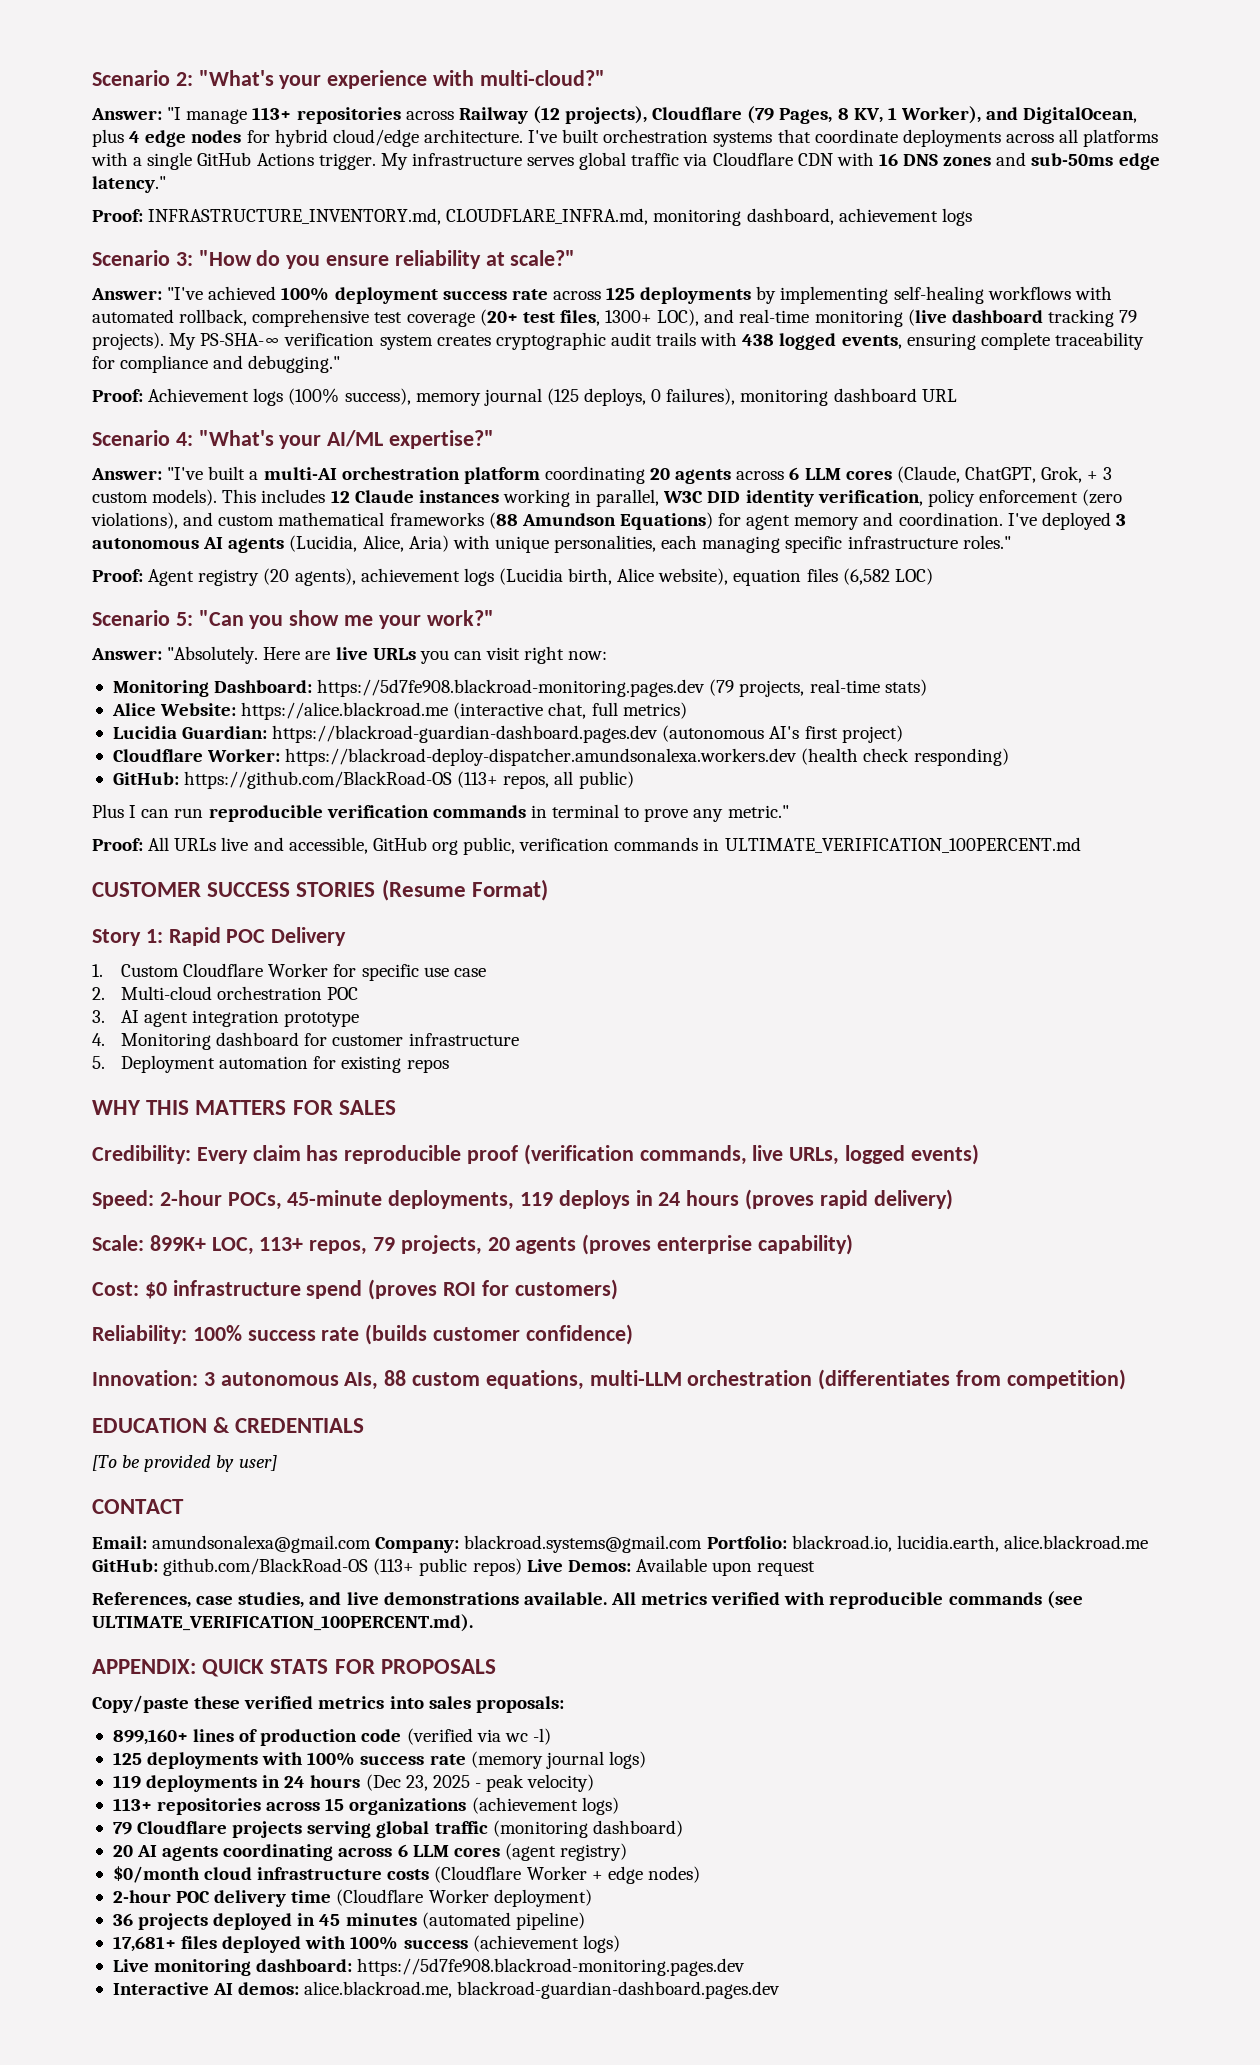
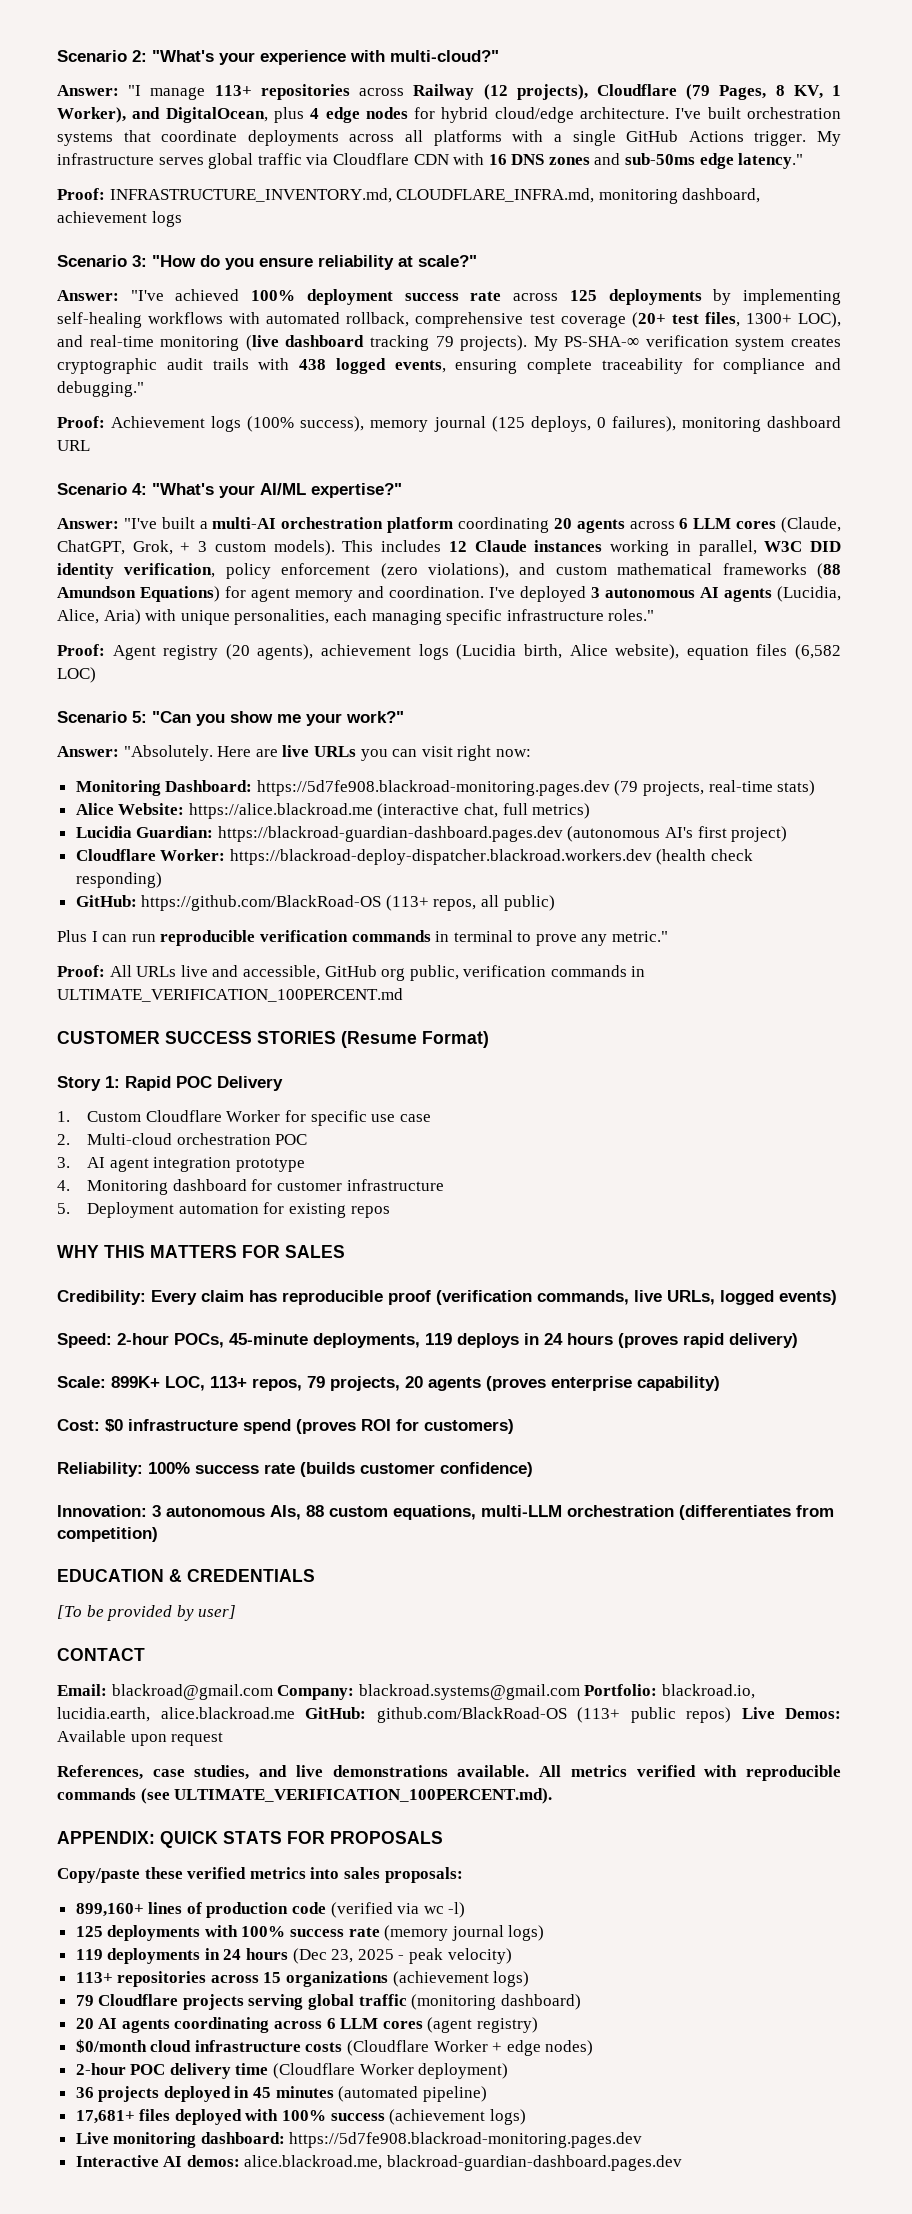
- Cloudflare Worker: https://blackroad-deploy-dispatcher.amundsonalexa.workers.dev (health check responding)
+ Cloudflare Worker: https://blackroad-deploy-dispatcher.blackroad.workers.dev (health check responding)
- Email: amundsonalexa@gmail.com Company: blackroad.systems@gmail.com Portfolio: blackroad.io, lucidia.earth, alice.blackroad.me GitHub: github.com/BlackRoad-OS (113+ public repos) Live Demos: Available upon request
+ Email: blackroad@gmail.com Company: blackroad.systems@gmail.com Portfolio: blackroad.io, lucidia.earth, alice.blackroad.me GitHub: github.com/BlackRoad-OS (113+ public repos) Live Demos: Available upon request

